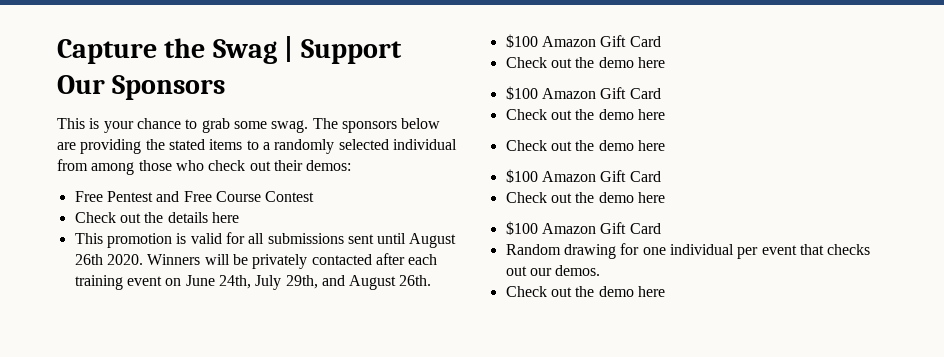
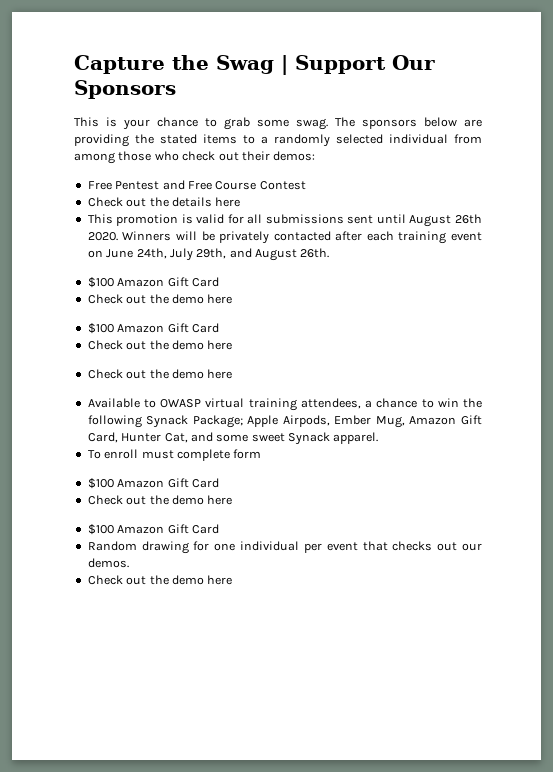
+ Available to OWASP virtual training attendees, a chance to win the following Synack Package; Apple Airpods, Ember Mug, Amazon Gift Card, Hunter Cat, and some sweet Synack apparel.
+ To enroll must complete form

